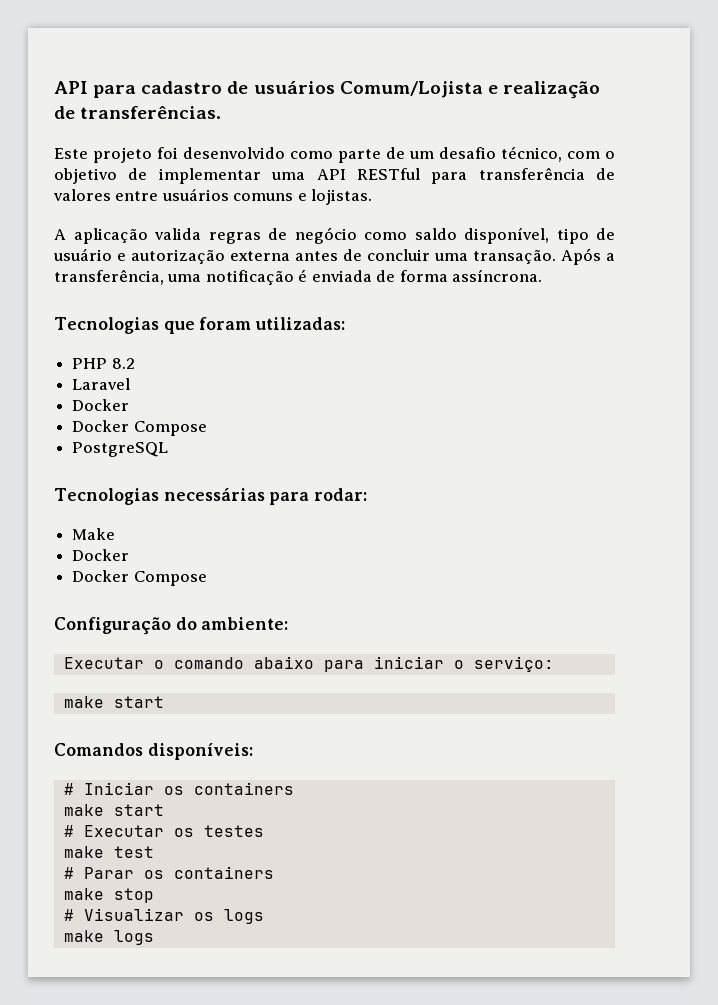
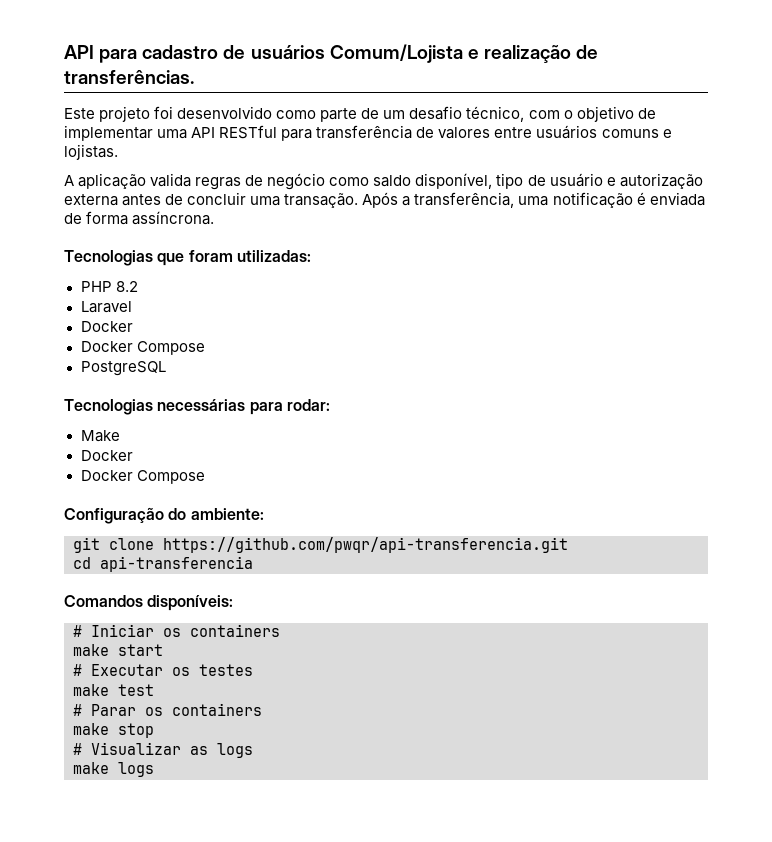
- Executar o comando abaixo para iniciar o serviço:
- make start
+ git clone https://github.com/pwqr/api-transferencia.git
+ cd api-transferencia
- # Visualizar os logs
+ # Visualizar as logs

